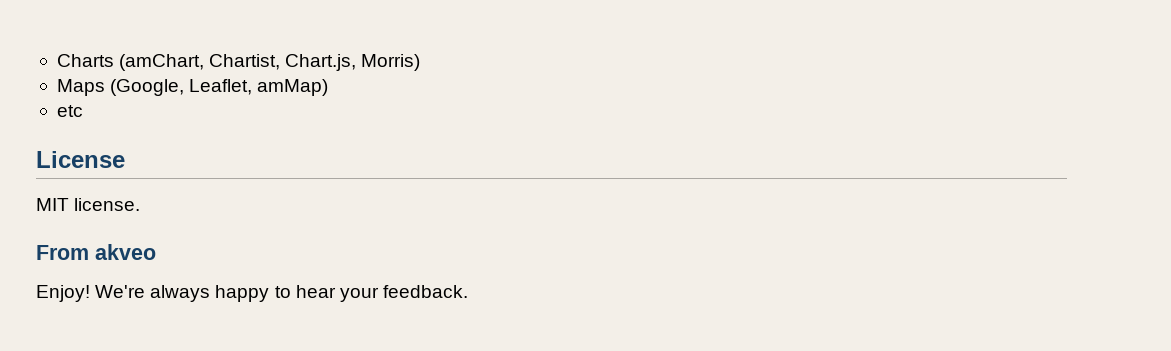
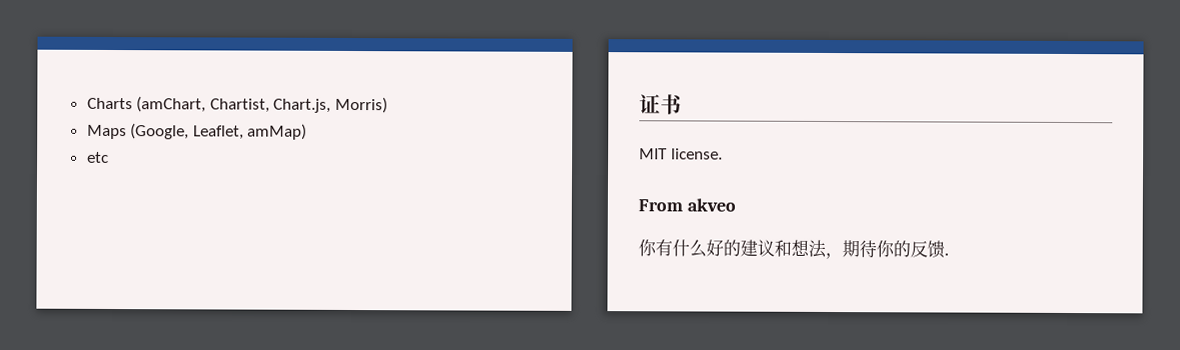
- License
+ 证书
- Enjoy! We're always happy to hear your feedback.
+ 你有什么好的建议和想法，期待你的反馈.

